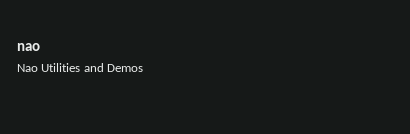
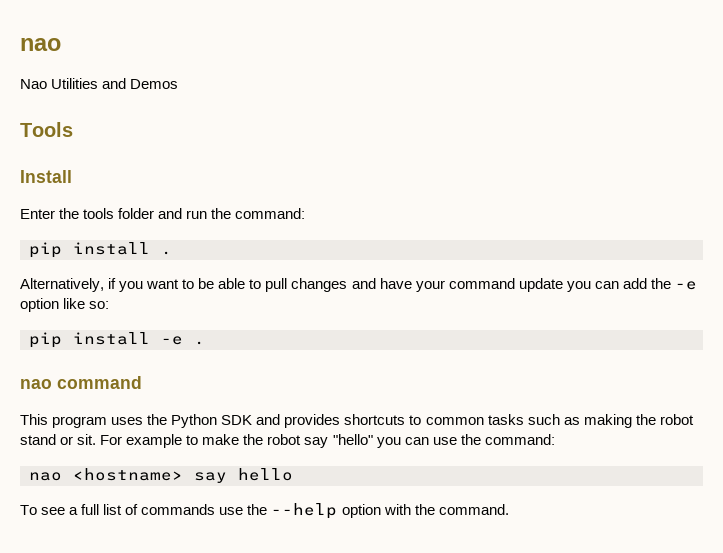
+ Tools
+ Install
+ Enter the tools folder and run the command:
+ pip install .
+ Alternatively, if you want to be able to pull changes and have your command update you can add the -e option like so:
+ pip install -e .
+ nao command
+ This program uses the Python SDK and provides shortcuts to common tasks such as making the robot stand or sit. For example to make the robot say "hello" you can use the command:
+ nao <hostname> say hello
+ To see a full list of commands use the --help option with the command.

